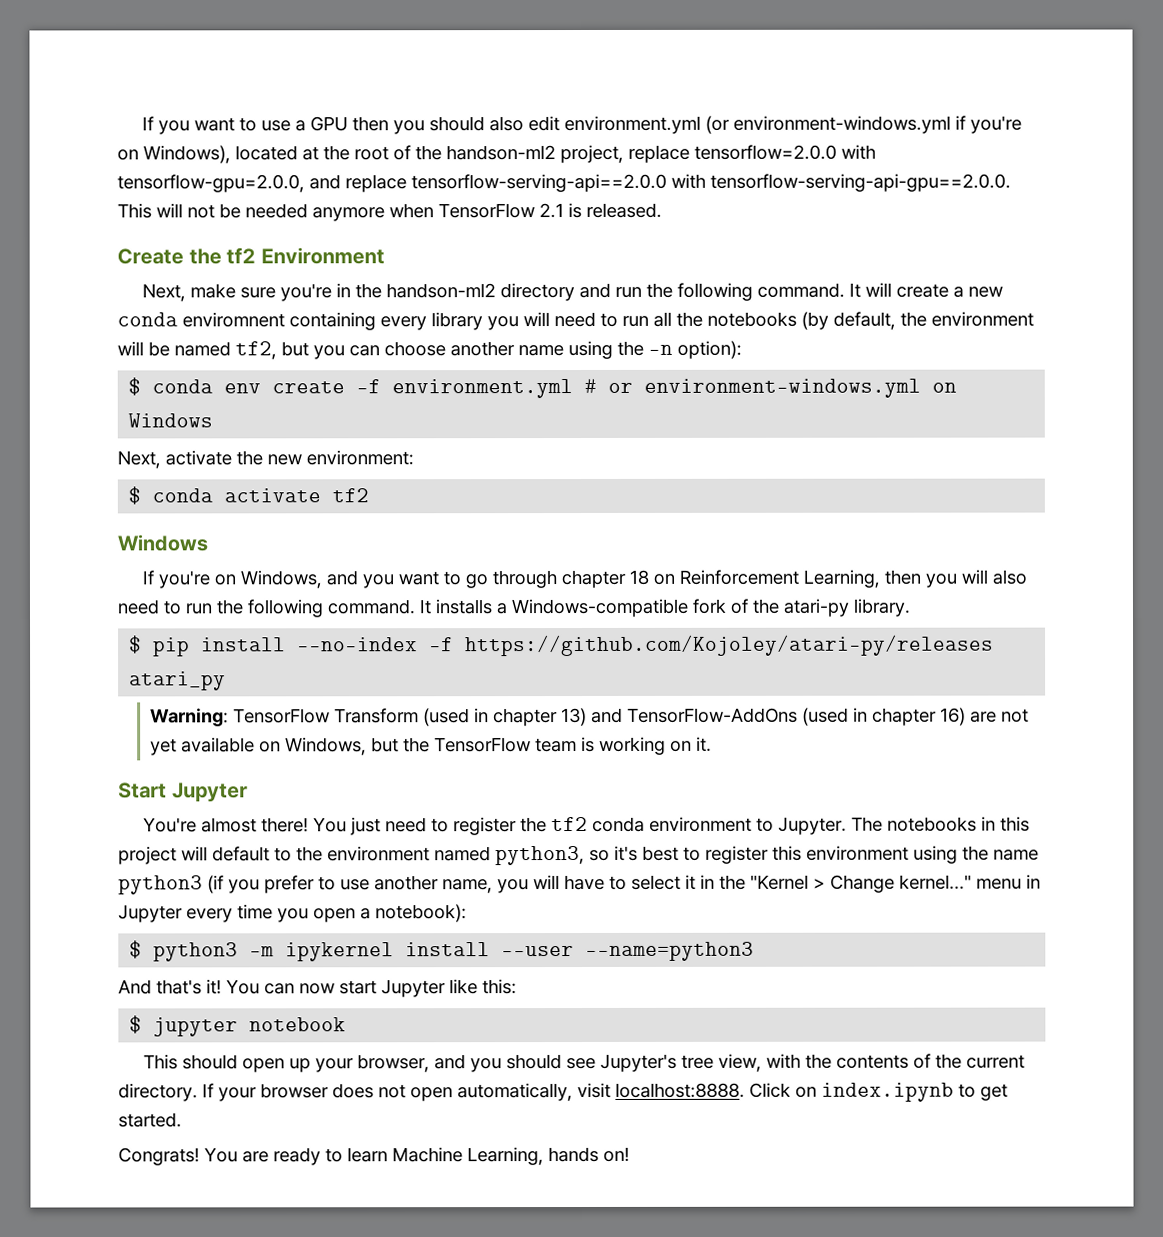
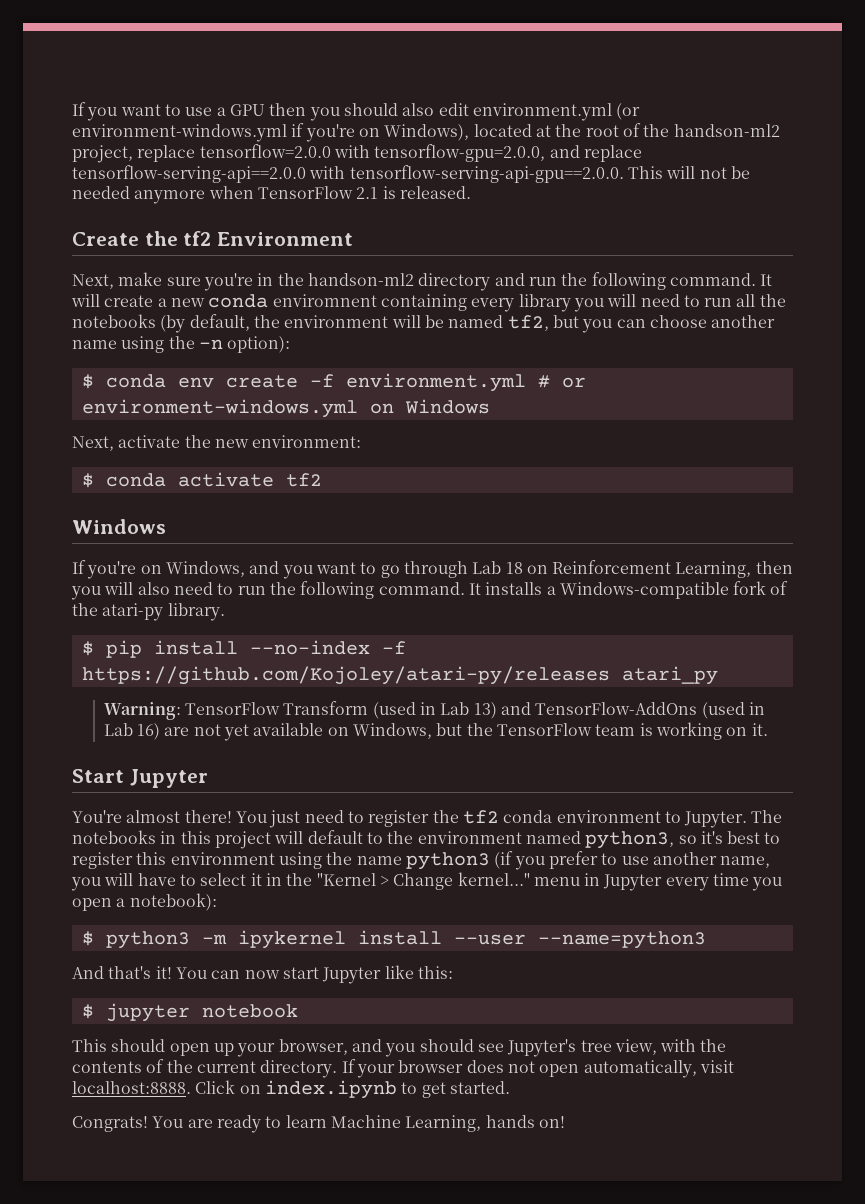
- If you're on Windows, and you want to go through chapter 18 on Reinforcement Learning, then you will also need to run the following command.
+ If you're on Windows, and you want to go through Lab 18 on Reinforcement Learning, then you will also need to run the following command.
- Warning: TensorFlow Transform (used in chapter 13) and TensorFlow-AddOns (used in chapter 16) are not yet available on Windows, but the TensorFlow team is working on it.
+ Warning: TensorFlow Transform (used in Lab 13) and TensorFlow-AddOns (used in Lab 16) are not yet available on Windows, but the TensorFlow team is working on it.

